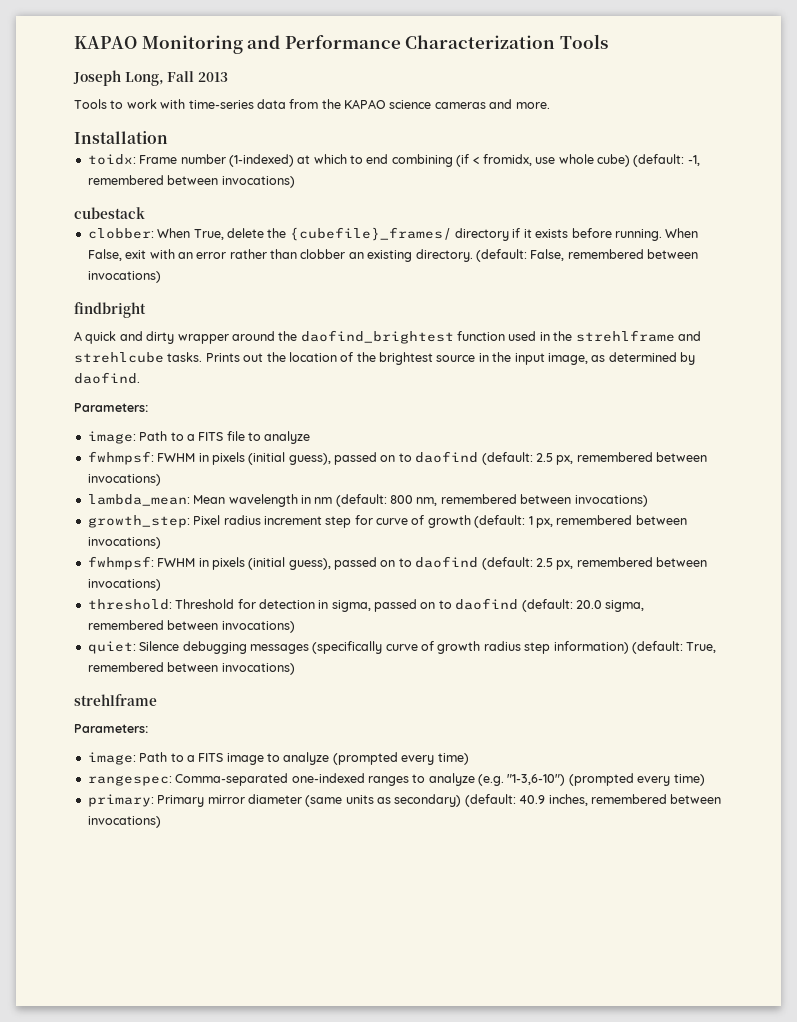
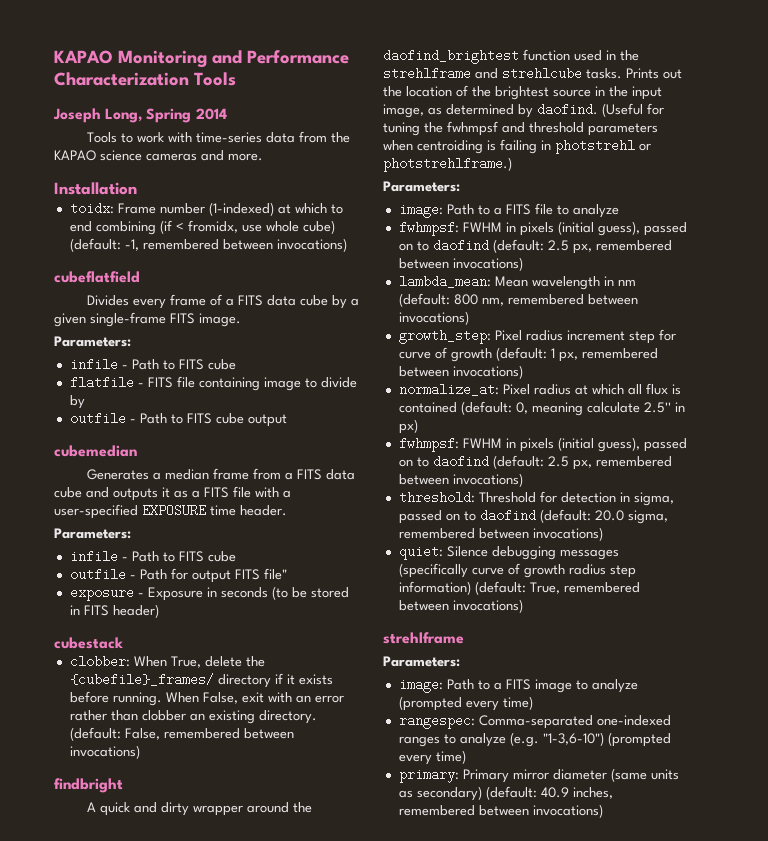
- Joseph Long, Fall 2013
+ Joseph Long, Spring 2014
+ cubeflatfield
+ Divides every frame of a FITS data cube by a given single-frame FITS image.
+ Parameters:
+ infile - Path to FITS cube
+ flatfile - FITS file containing image to divide by
+ outfile - Path to FITS cube output
+ cubemedian
+ Generates a median frame from a FITS data cube and outputs it as a FITS file with a user-specified EXPOSURE time header.
+ Parameters:
+ infile - Path to FITS cube
+ outfile - Path for output FITS file"
+ exposure - Exposure in seconds (to be stored in FITS header)
+ (Useful for tuning the fwhmpsf and threshold parameters when centroiding is failing in photstrehl or photstrehlframe.)
+ normalize_at: Pixel radius at which all flux is contained (default: 0, meaning calculate 2.5'' in px)

